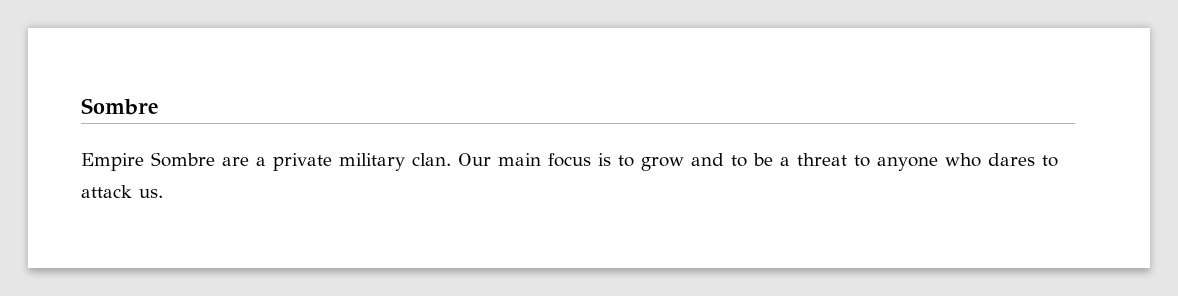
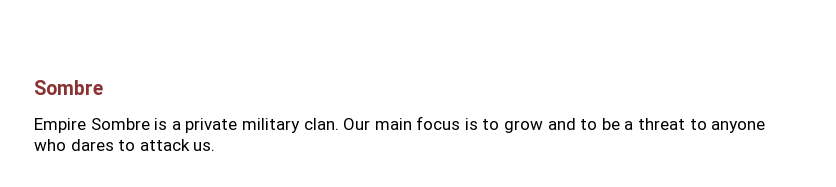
- Empire Sombre are a private military clan.
+ Empire Sombre is a private military clan.

